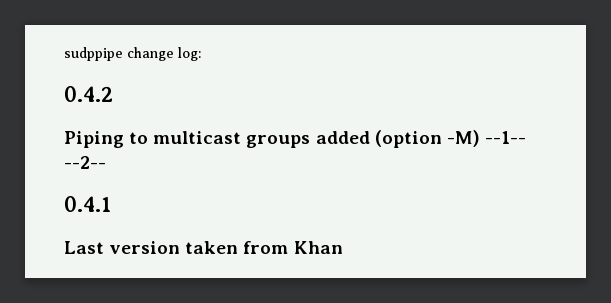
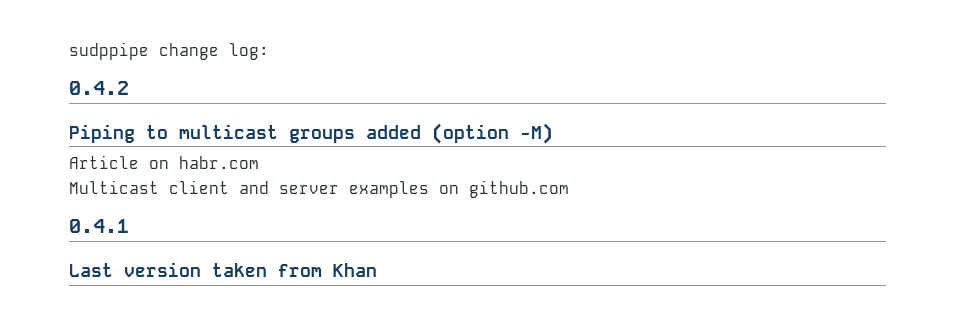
- Piping to multicast groups added (option -M) --1-- --2--
+ Piping to multicast groups added (option -M)
+ Article on habr.com
+ Multicast client and server examples on github.com

